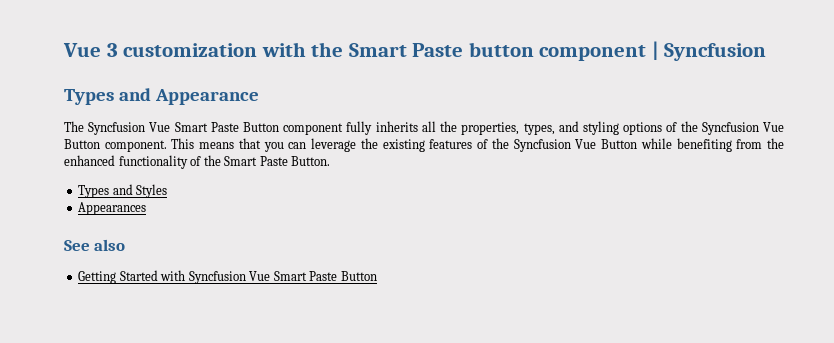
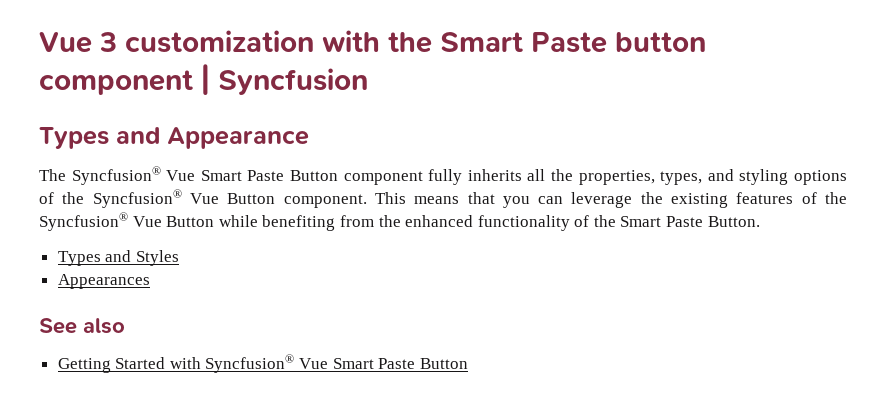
- The Syncfusion Vue Smart Paste Button component fully inherits all the properties, types, and styling options of the Syncfusion Vue Button component.
+ The Syncfusion® Vue Smart Paste Button component fully inherits all the properties, types, and styling options of the Syncfusion® Vue Button component.
- This means that you can leverage the existing features of the Syncfusion Vue Button while benefiting from the enhanced functionality of the Smart Paste Button.
+ This means that you can leverage the existing features of the Syncfusion® Vue Button while benefiting from the enhanced functionality of the Smart Paste Button.
- Getting Started with Syncfusion Vue Smart Paste Button
+ Getting Started with Syncfusion® Vue Smart Paste Button

